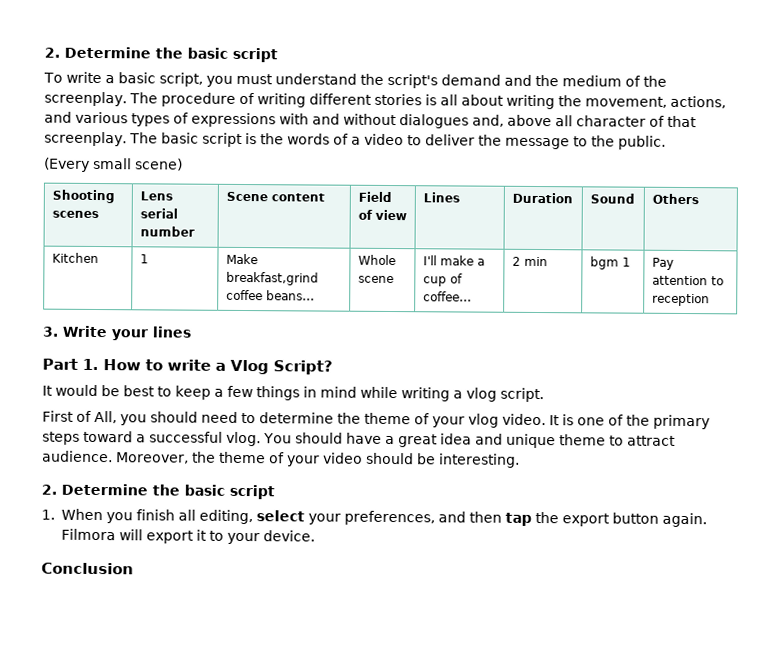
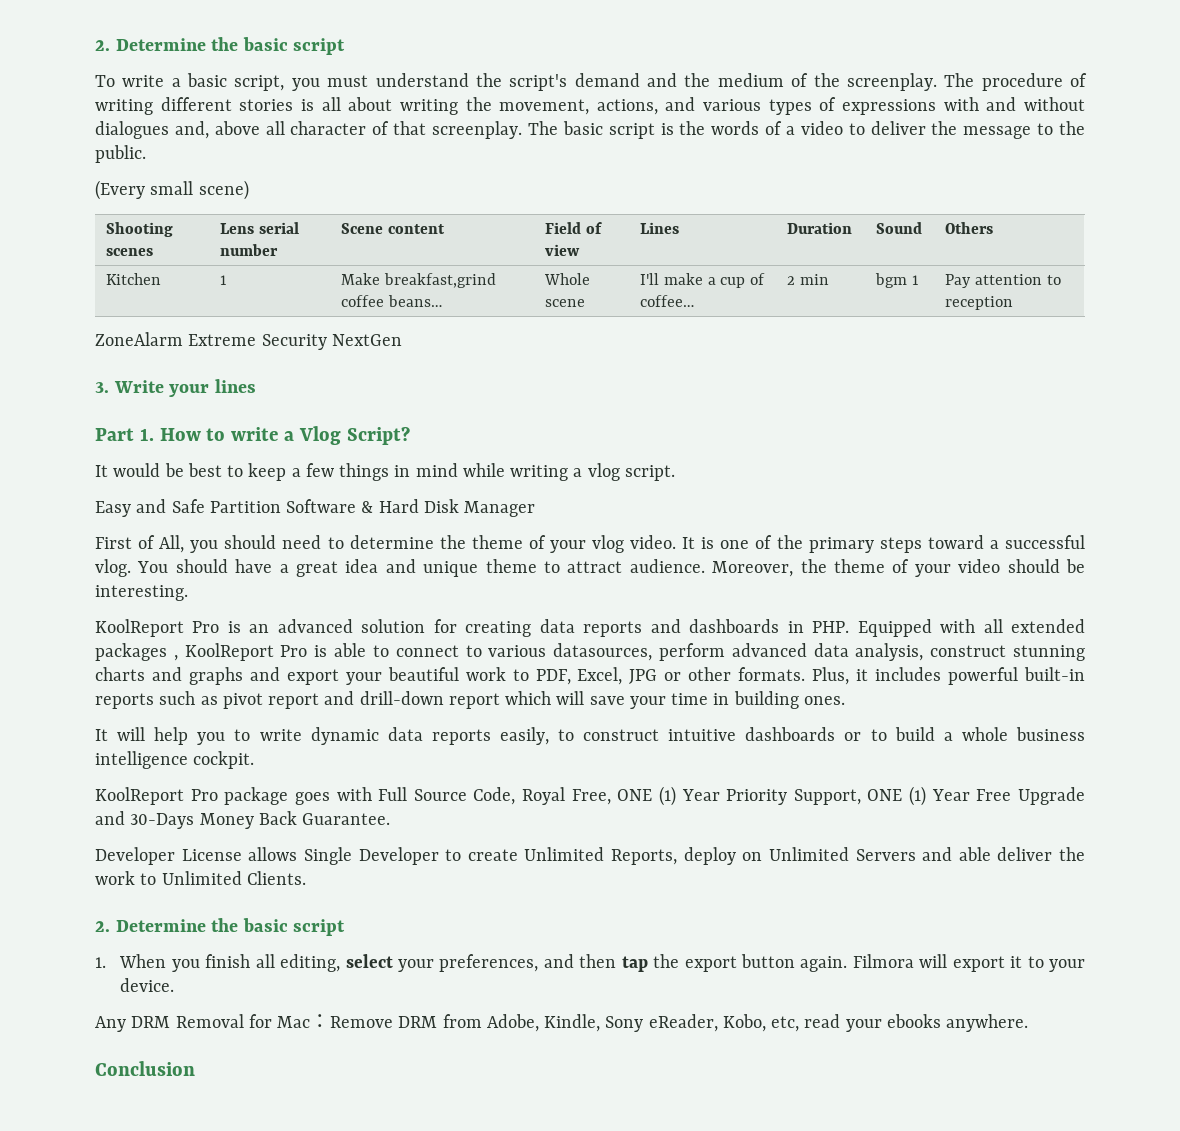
+ ZoneAlarm Extreme Security NextGen
+ Easy and Safe Partition Software & Hard Disk Manager
+ KoolReport Pro is an advanced solution for creating data reports and dashboards in PHP. Equipped with all extended packages , KoolReport Pro is able to connect to various datasources, perform advanced data analysis, construct stunning charts and graphs and export your beautiful work to PDF, Excel, JPG or other formats. Plus, it includes powerful built-in reports such as pivot report and drill-down report which will save your time in building ones.
+ It will help you to write dynamic data reports easily, to construct intuitive dashboards or to build a whole business intelligence cockpit.
+ KoolReport Pro package goes with Full Source Code, Royal Free, ONE (1) Year Priority Support, ONE (1) Year Free Upgrade and 30-Days Money Back Guarantee.
+ Developer License allows Single Developer to create Unlimited Reports, deploy on Unlimited Servers and able deliver the work to Unlimited Clients.
+ Any DRM Removal for Mac：Remove DRM from Adobe, Kindle, Sony eReader, Kobo, etc, read your ebooks anywhere.

